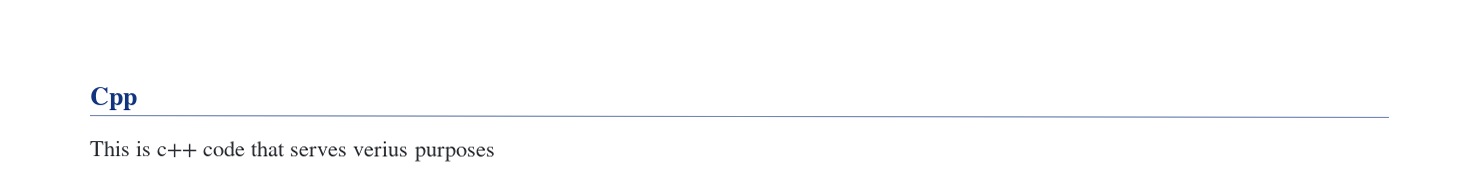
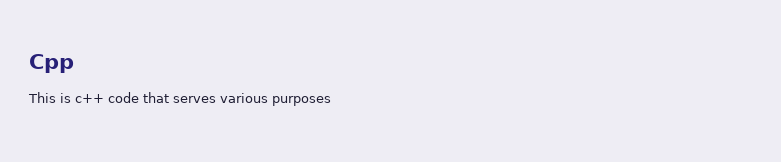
- This is c++ code that serves verius purposes
+ This is c++ code that serves various purposes

